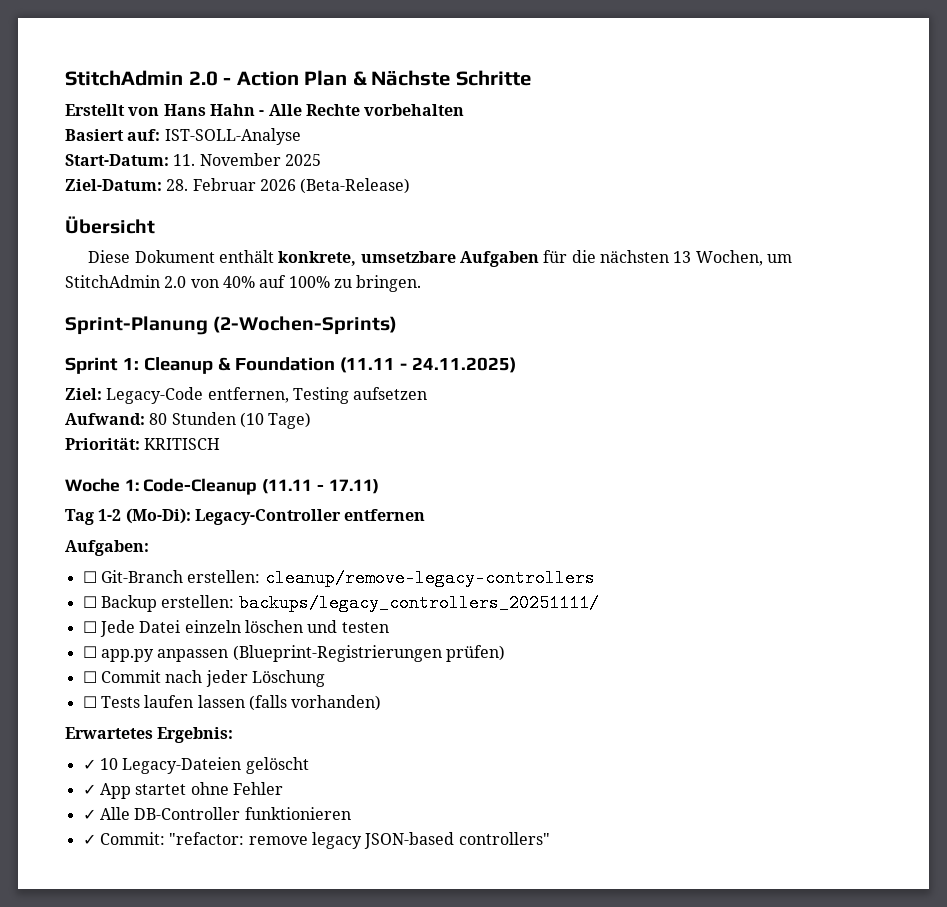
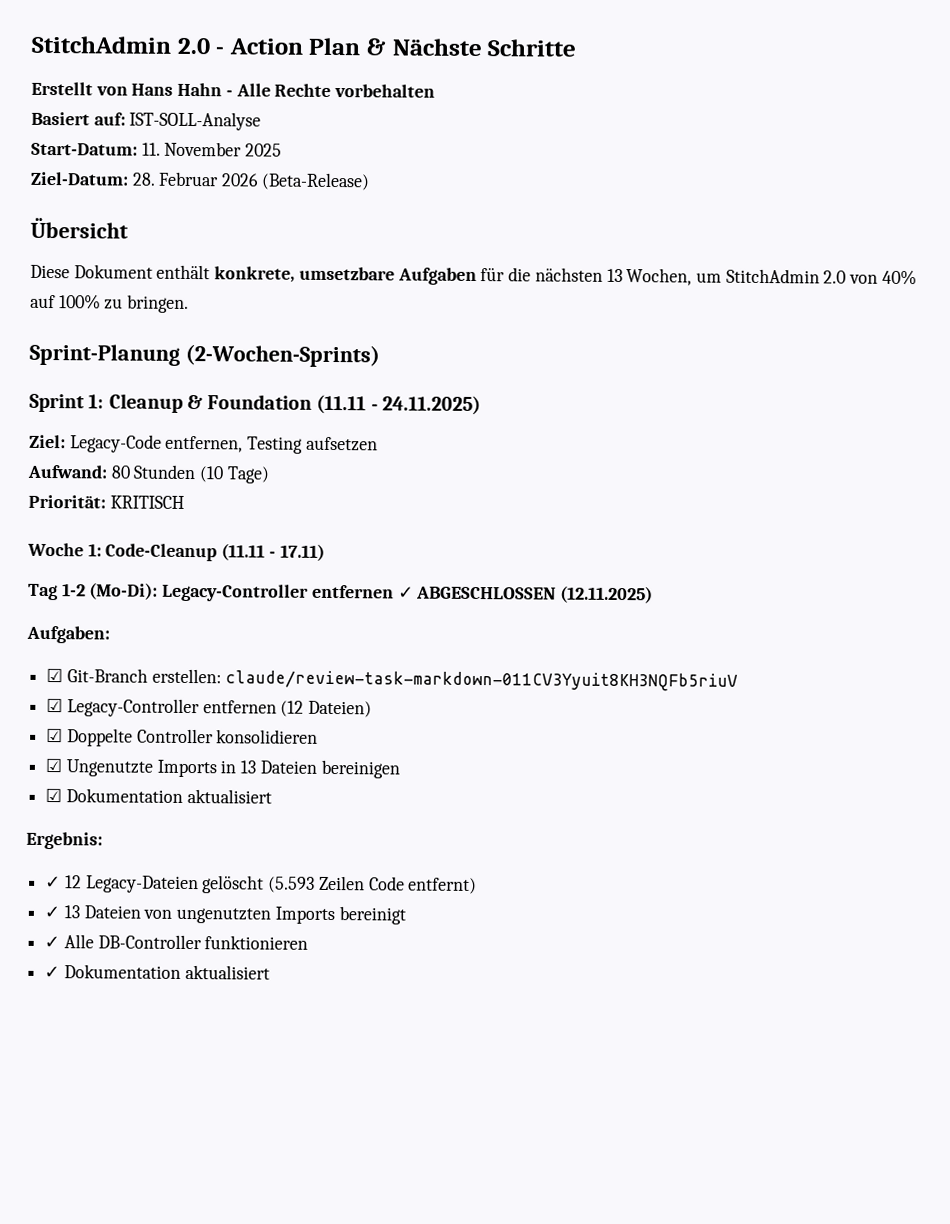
- Tag 1-2 (Mo-Di): Legacy-Controller entfernen
+ Tag 1-2 (Mo-Di): Legacy-Controller entfernen ✓ ABGESCHLOSSEN (12.11.2025)
- ☐ Git-Branch erstellen: cleanup/remove-legacy-controllers
- ☐ Backup erstellen: backups/legacy_controllers_20251111/
- ☐ Jede Datei einzeln löschen und testen
- ☐ app.py anpassen (Blueprint-Registrierungen prüfen)
- ☐ Commit nach jeder Löschung
- ☐ Tests laufen lassen (falls vorhanden)
- Erwartetes Ergebnis:
+ ☑ Git-Branch erstellen: claude/review-task-markdown-011CV3Yyuit8KH3NQFb5riuV
+ ☑ Legacy-Controller entfernen (12 Dateien)
+ ☑ Doppelte Controller konsolidieren
+ ☑ Ungenutzte Imports in 13 Dateien bereinigen
+ ☑ Dokumentation aktualisiert
+ Ergebnis:
- ✓ 10 Legacy-Dateien gelöscht
- ✓ App startet ohne Fehler
+ ✓ 12 Legacy-Dateien gelöscht (5.593 Zeilen Code entfernt)
+ ✓ 13 Dateien von ungenutzten Imports bereinigt
- ✓ Commit: "refactor: remove legacy JSON-based controllers"
+ ✓ Dokumentation aktualisiert

